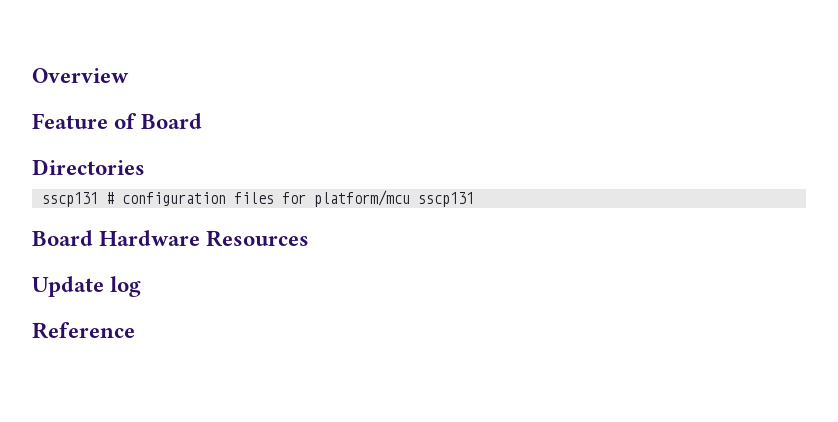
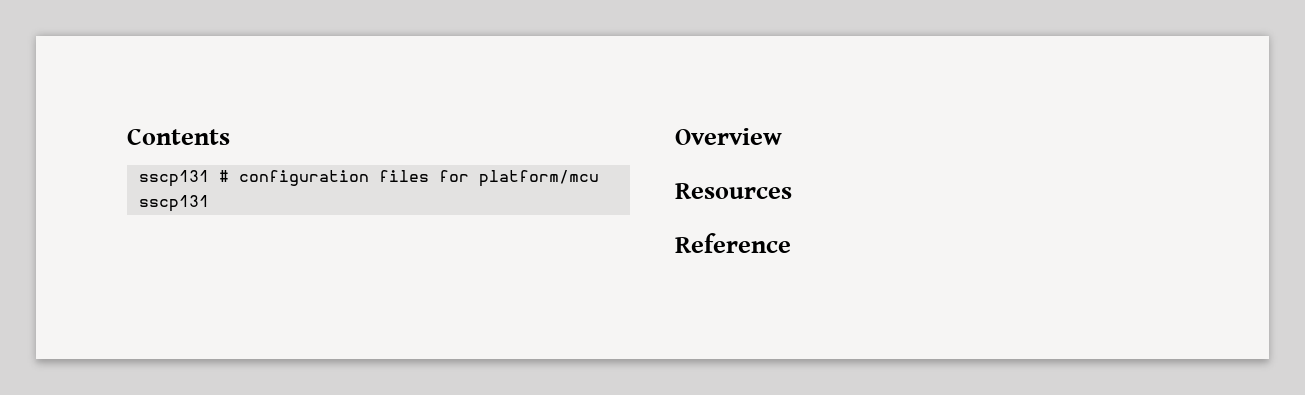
- Overview
- Feature of Board
- Directories
+ Contents
- Board Hardware Resources
+ Overview
+ Resources
- Update log

